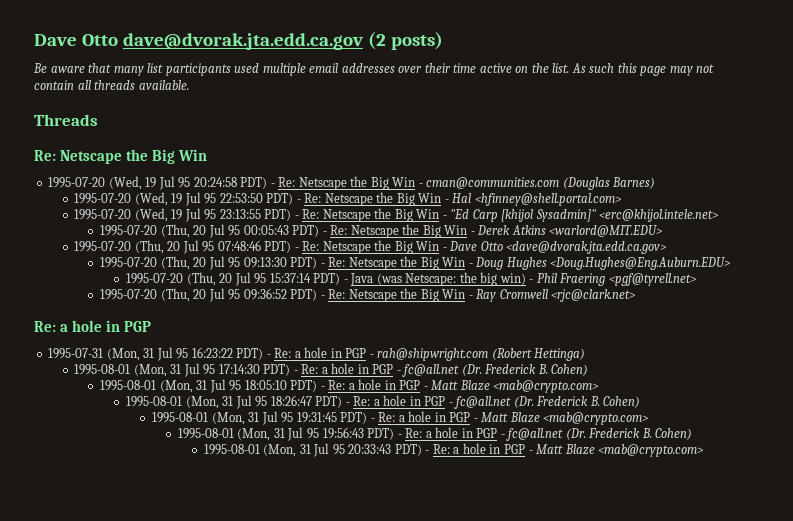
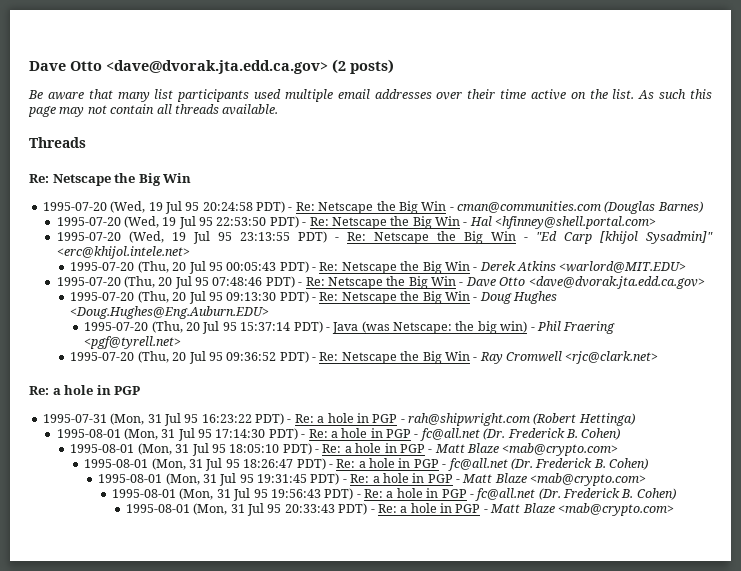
- Dave Otto dave@dvorak.jta.edd.ca.gov (2 posts)
+ Dave Otto <dave@dvorak.jta.edd.ca.gov> (2 posts)

